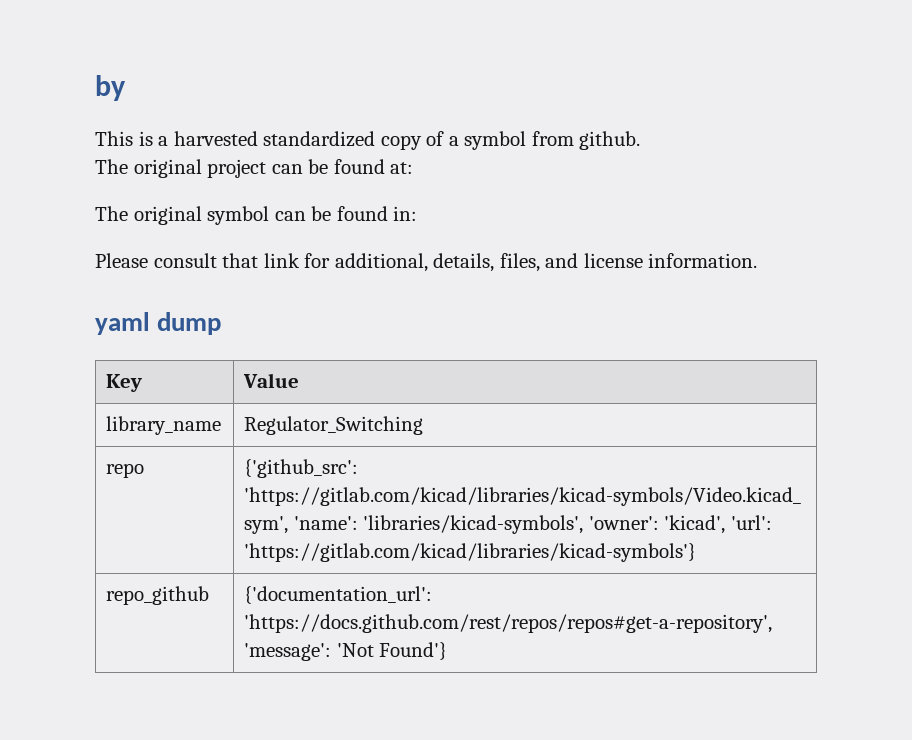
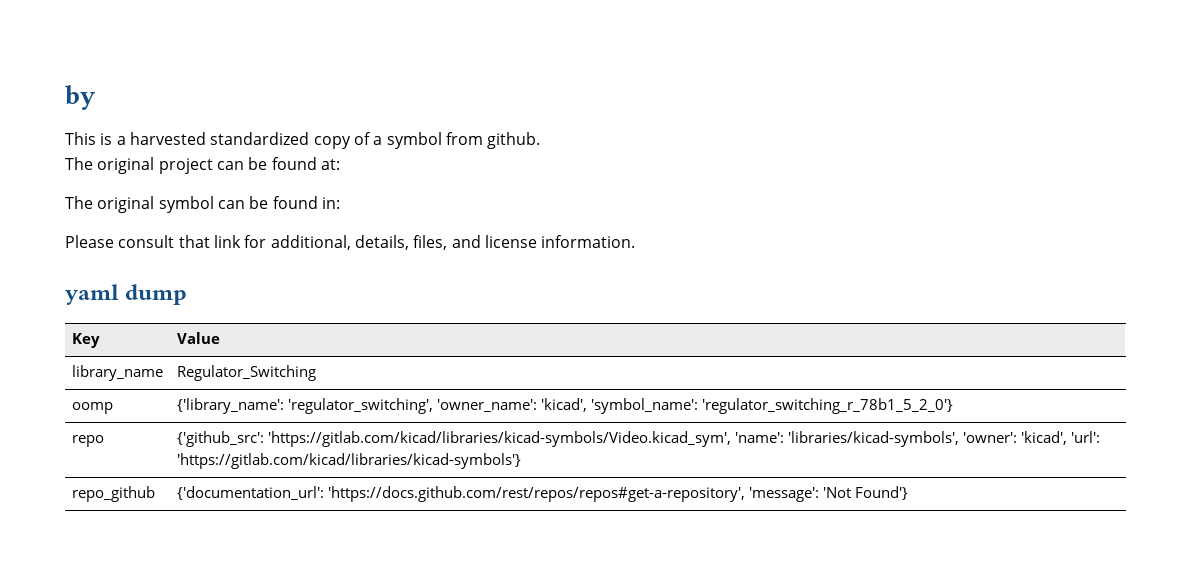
+ oomp | {'library_name': 'regulator_switching', 'owner_name': 'kicad', 'symbol_name': 'regulator_switching_r_78b1_5_2_0'}

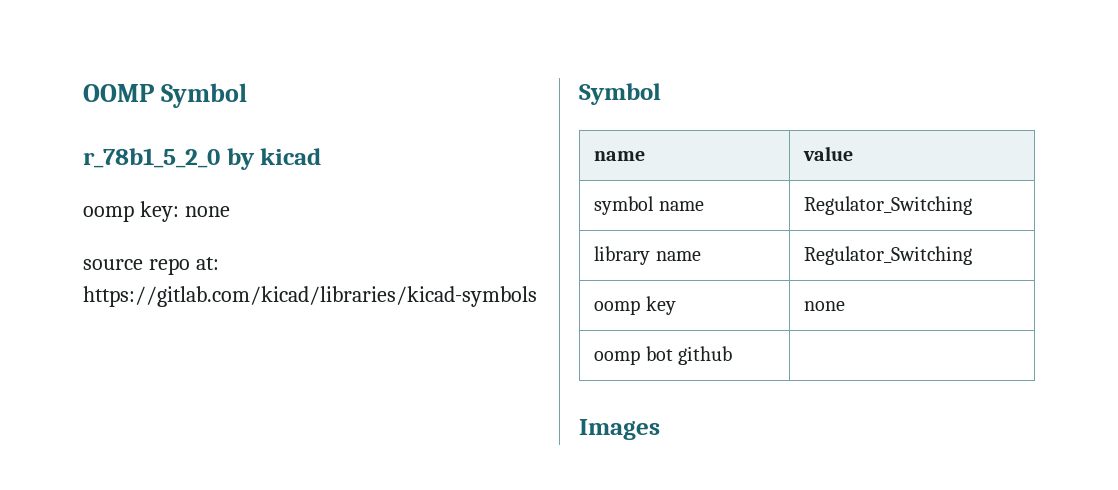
- by
- This is a harvested standardized copy of a symbol from github.
- The original project can be found at:
- The original symbol can be found in:
- Please consult that link for additional, details, files, and license information.
- yaml dump
- Key | Value
- library_name | Regulator_Switching
- oomp | {'library_name': 'regulator_switching', 'owner_name': 'kicad', 'symbol_name': 'regulator_switching_r_78b1_5_2_0'}
- repo | {'github_src': 'https://gitlab.com/kicad/libraries/kicad-symbols/Video.kicad_sym', 'name': 'libraries/kicad-symbols', 'owner': 'kicad', 'url': 'https://gitlab.com/kicad/libraries/kicad-symbols'}
- repo_github | {'documentation_url': 'https://docs.github.com/rest/repos/repos#get-a-repository', 'message': 'Not Found'}
+ OOMP Symbol
+ r_78b1_5_2_0 by kicad
+ oomp key: none
+ source repo at: https://gitlab.com/kicad/libraries/kicad-symbols
+ Symbol
+ name | value
+ symbol name | Regulator_Switching
+ library name | Regulator_Switching
+ oomp key | none
+ oomp bot github |
+ Images

